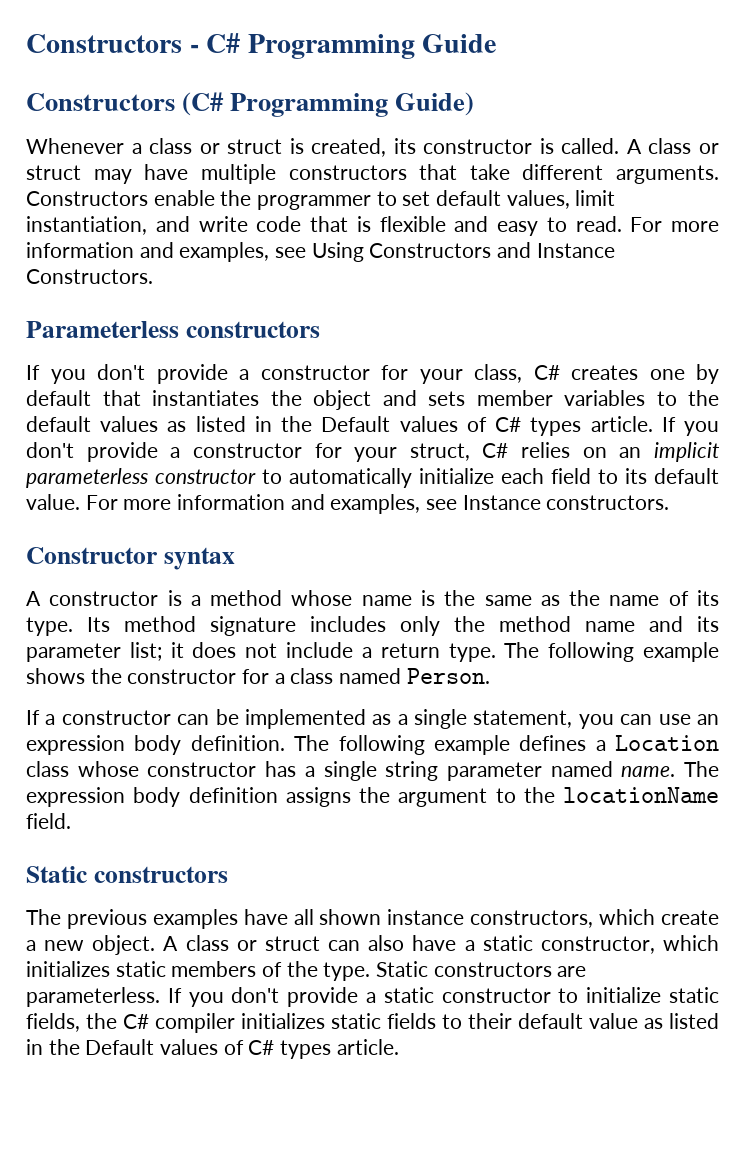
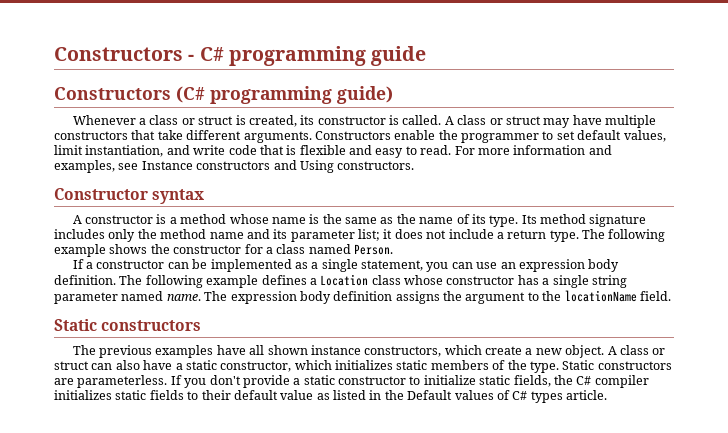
- Constructors - C# Programming Guide
+ Constructors - C# programming guide
- Constructors (C# Programming Guide)
+ Constructors (C# programming guide)
- For more information and examples, see Using Constructors and Instance Constructors.
- Parameterless constructors
- If you don't provide a constructor for your class, C# creates one by default that instantiates the object and sets member variables to the default values as listed in the Default values of C# types article. If you don't provide a constructor for your struct, C# relies on an implicit parameterless constructor to automatically initialize each field to its default value. For more information and examples, see Instance constructors.
+ For more information and examples, see Instance constructors and Using constructors.

